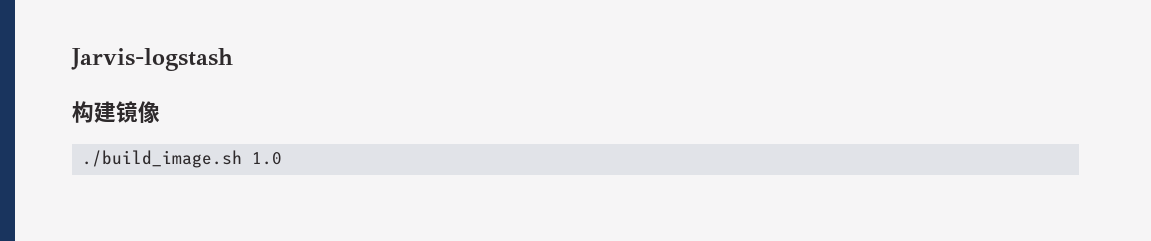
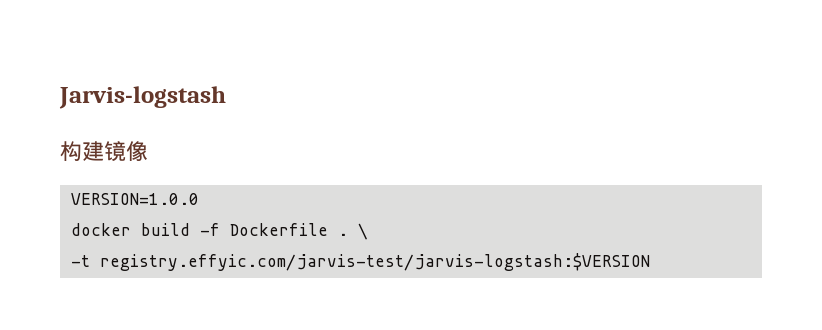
- ./build_image.sh 1.0
+ VERSION=1.0.0
+ docker build -f Dockerfile . \
+ -t registry.effyic.com/jarvis-test/jarvis-logstash:$VERSION

